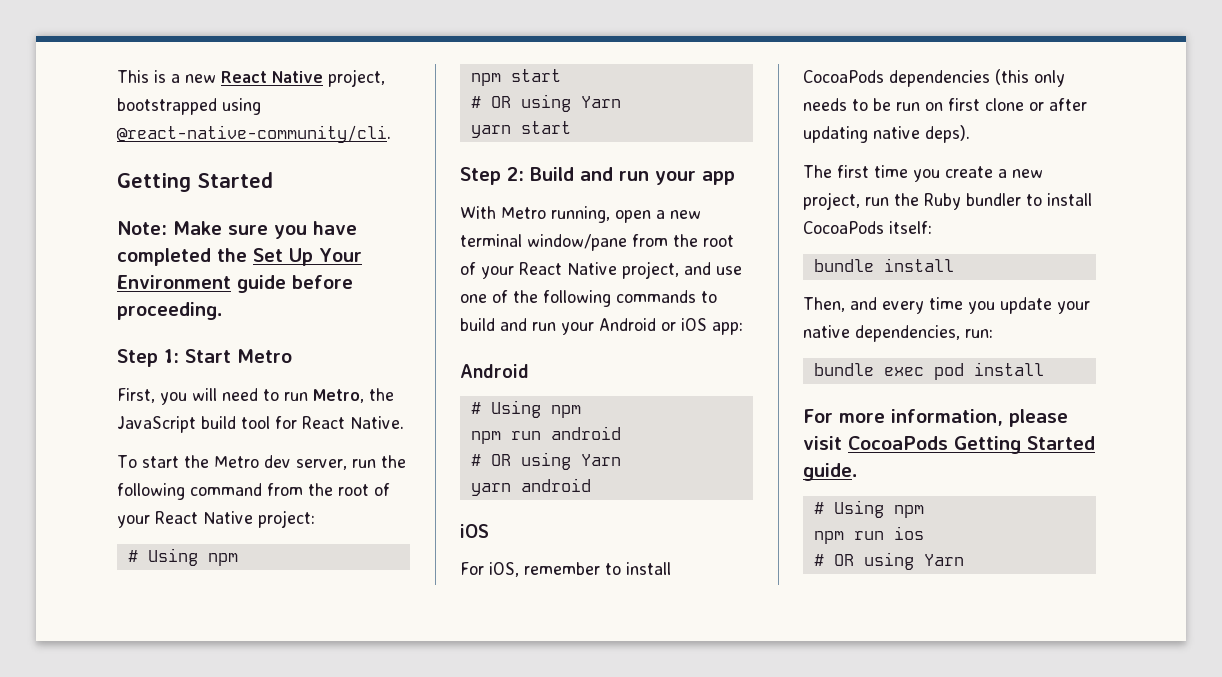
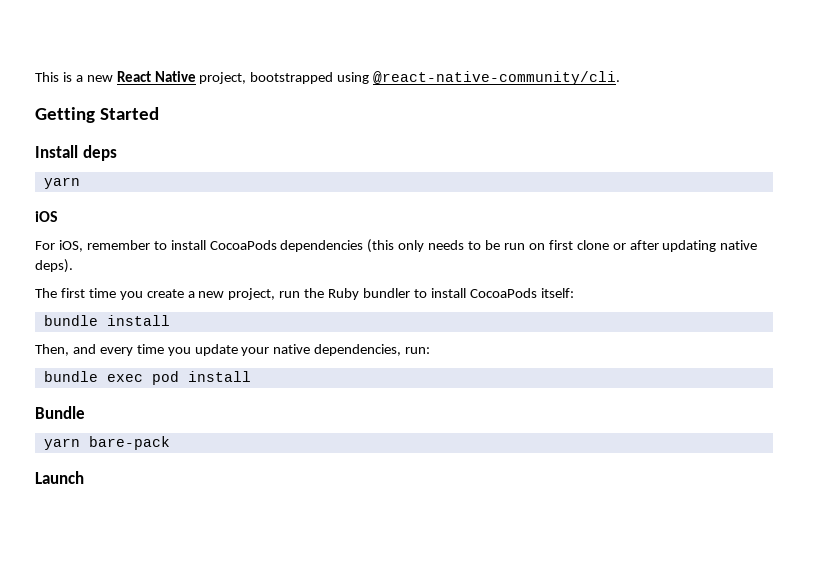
- Note: Make sure you have completed the Set Up Your Environment guide before proceeding.
- Step 1: Start Metro
- First, you will need to run Metro, the JavaScript build tool for React Native.
- To start the Metro dev server, run the following command from the root of your React Native project:
- # Using npm
- npm start
- # OR using Yarn
- yarn start
- Step 2: Build and run your app
- With Metro running, open a new terminal window/pane from the root of your React Native project, and use one of the following commands to build and run your Android or iOS app:
- Android
- # Using npm
- npm run android
- # OR using Yarn
- yarn android
+ Install deps
+ yarn
- For more information, please visit CocoaPods Getting Started guide.
- # Using npm
- npm run ios
- # OR using Yarn
+ Bundle
+ yarn bare-pack
+ Launch

